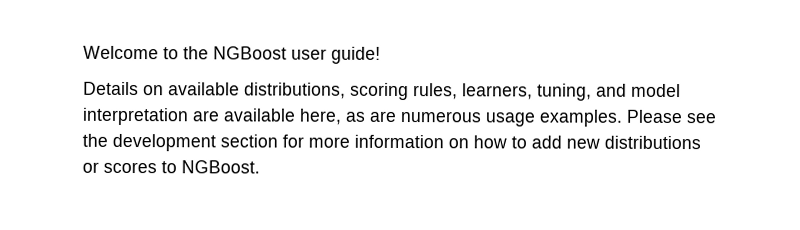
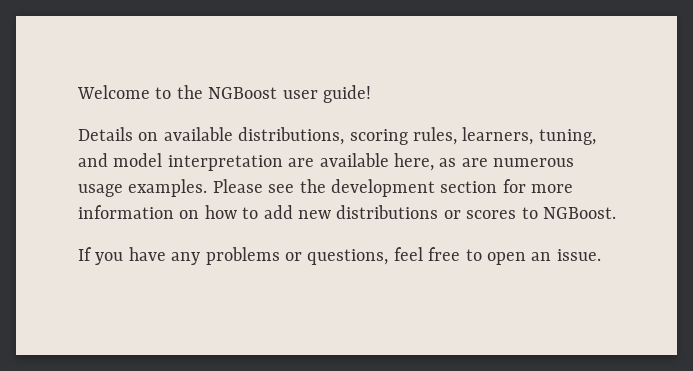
+ If you have any problems or questions, feel free to open an issue.

